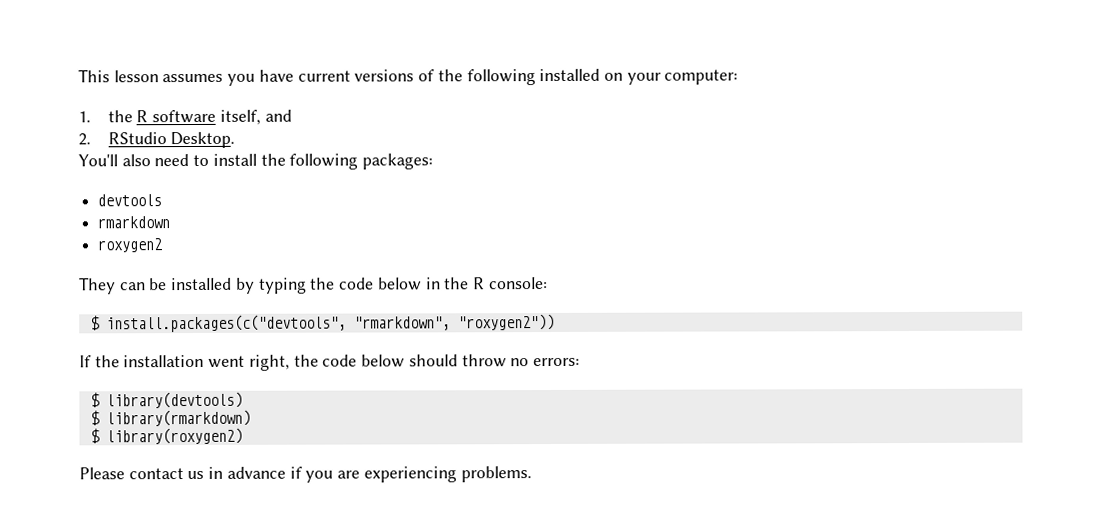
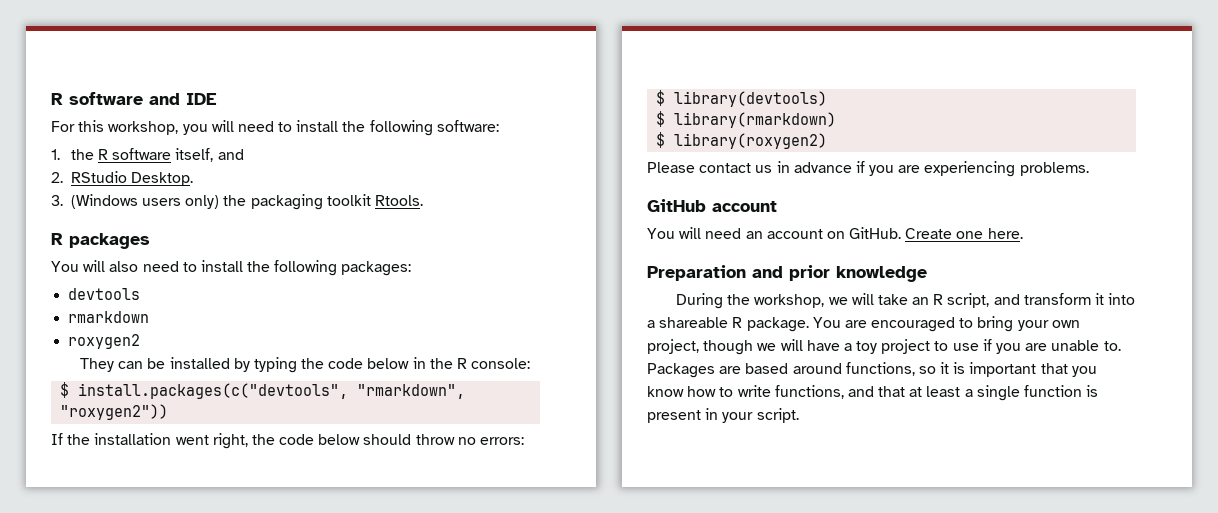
- This lesson assumes you have current versions of the following installed on your computer:
+ R software and IDE
+ For this workshop, you will need to install the following software:
- You'll also need to install the following packages:
+ 3. (Windows users only) the packaging toolkit Rtools.
+ R packages
+ You will also need to install the following packages:
+ GitHub account
+ You will need an account on GitHub. Create one here.
+ Preparation and prior knowledge
+ During the workshop, we will take an R script, and transform it into a shareable R package. You are encouraged to bring your own project, though we will have a toy project to use if you are unable to. Packages are based around functions, so it is important that you know how to write functions, and that at least a single function is present in your script.

